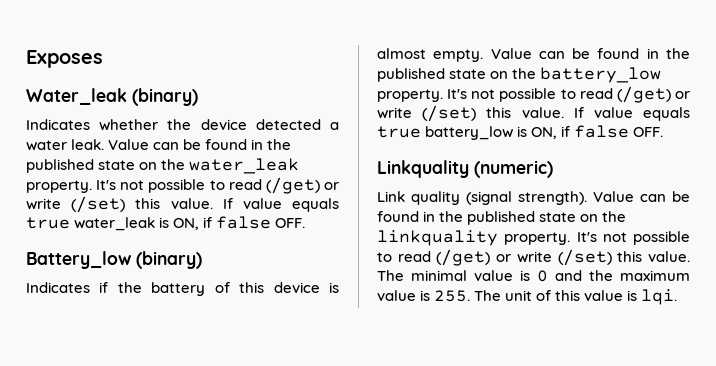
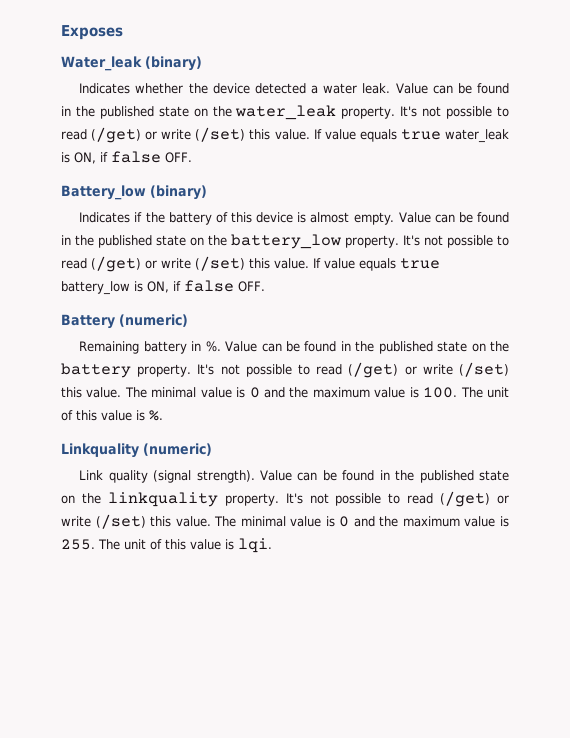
+ Battery (numeric)
+ Remaining battery in %. Value can be found in the published state on the battery property. It's not possible to read (/get) or write (/set) this value. The minimal value is 0 and the maximum value is 100. The unit of this value is %.

